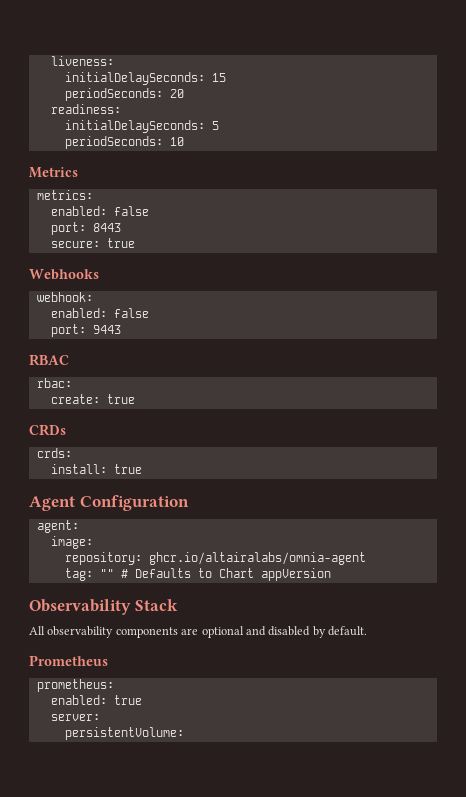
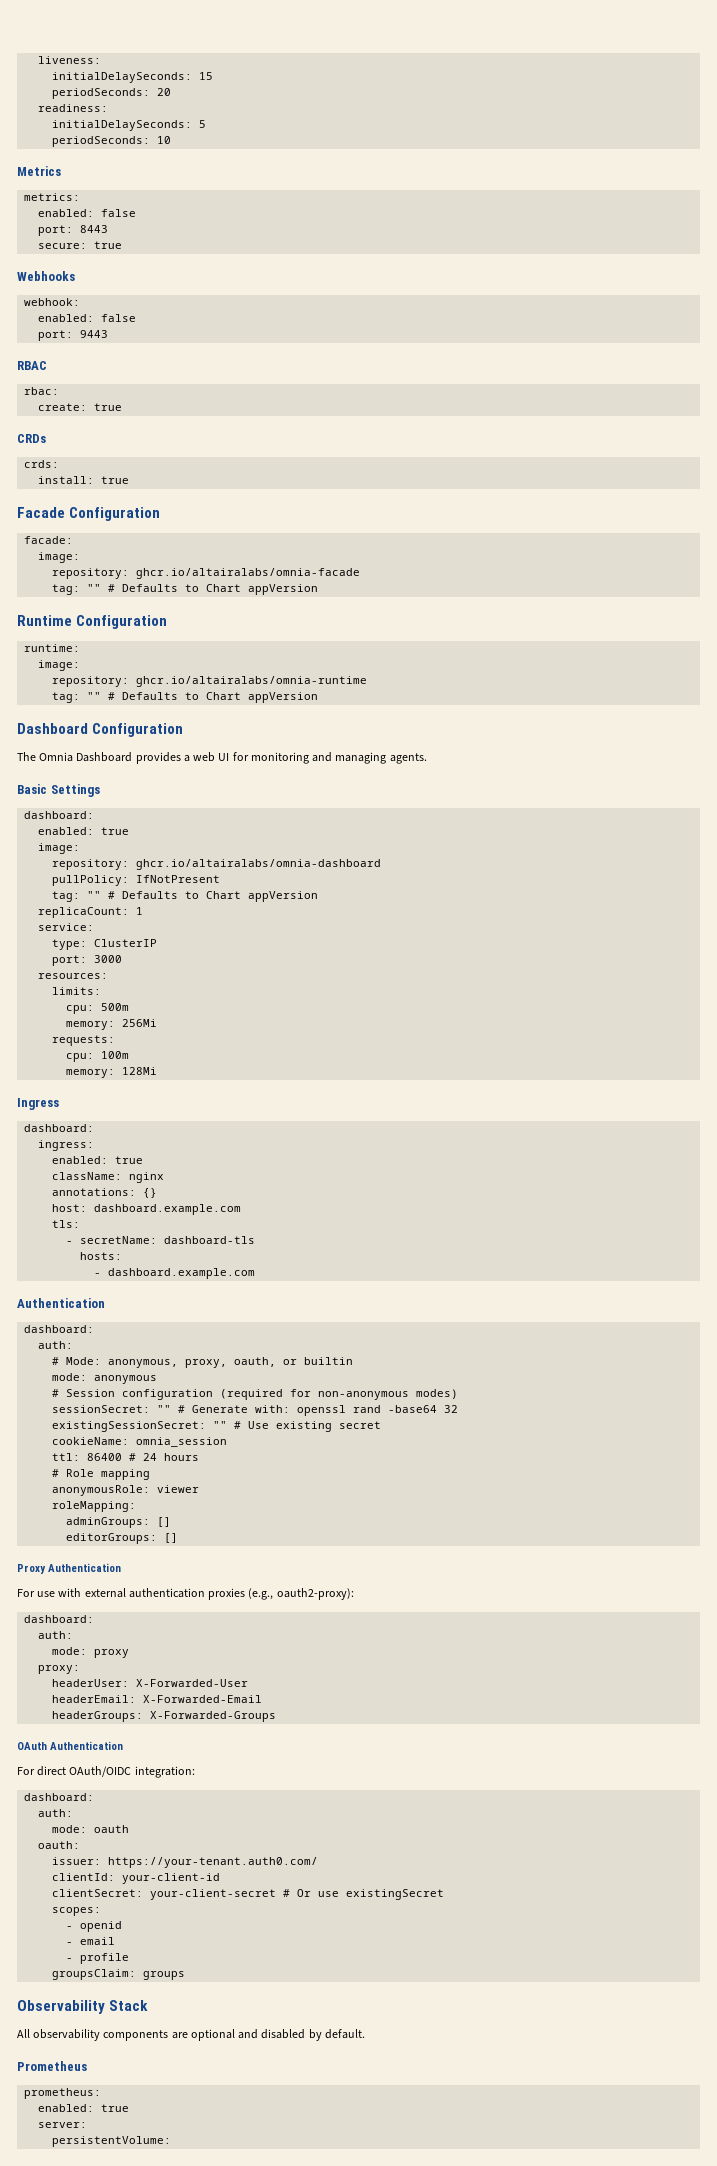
- Agent Configuration
- agent:
+ Facade Configuration
+ facade:
  image:
- repository: ghcr.io/altairalabs/omnia-agent
+ repository: ghcr.io/altairalabs/omnia-facade
  tag: "" # Defaults to Chart appVersion
+ Runtime Configuration
+ runtime:
+ image:
+ repository: ghcr.io/altairalabs/omnia-runtime
+ tag: "" # Defaults to Chart appVersion
+ Dashboard Configuration
+ The Omnia Dashboard provides a web UI for monitoring and managing agents.
+ Basic Settings
+ dashboard:
+ enabled: true
+ image:
+ repository: ghcr.io/altairalabs/omnia-dashboard
+ pullPolicy: IfNotPresent
+ tag: "" # Defaults to Chart appVersion
+ replicaCount: 1
+ service:
+ type: ClusterIP
+ port: 3000
+ resources:
+ limits:
+ cpu: 500m
+ memory: 256Mi
+ requests:
+ cpu: 100m
+ memory: 128Mi
+ Ingress
+ dashboard:
+ ingress:
+ enabled: true
+ className: nginx
+ annotations: {}
+ host: dashboard.example.com
+ tls:
+ - secretName: dashboard-tls
+ hosts:
+ - dashboard.example.com
+ Authentication
+ dashboard:
+ auth:
+ # Mode: anonymous, proxy, oauth, or builtin
+ mode: anonymous
+ # Session configuration (required for non-anonymous modes)
+ sessionSecret: "" # Generate with: openssl rand -base64 32
+ existingSessionSecret: "" # Use existing secret
+ cookieName: omnia_session
+ ttl: 86400 # 24 hours
+ # Role mapping
+ anonymousRole: viewer
+ roleMapping:
+ adminGroups: []
+ editorGroups: []
+ Proxy Authentication
+ For use with external authentication proxies (e.g., oauth2-proxy):
+ dashboard:
+ auth:
+ mode: proxy
+ proxy:
+ headerUser: X-Forwarded-User
+ headerEmail: X-Forwarded-Email
+ headerGroups: X-Forwarded-Groups
+ OAuth Authentication
+ For direct OAuth/OIDC integration:
+ dashboard:
+ auth:
+ mode: oauth
+ oauth:
+ issuer: https://your-tenant.auth0.com/
+ clientId: your-client-id
+ clientSecret: your-client-secret # Or use existingSecret
+ scopes:
+ - openid
+ - email
+ - profile
+ groupsClaim: groups

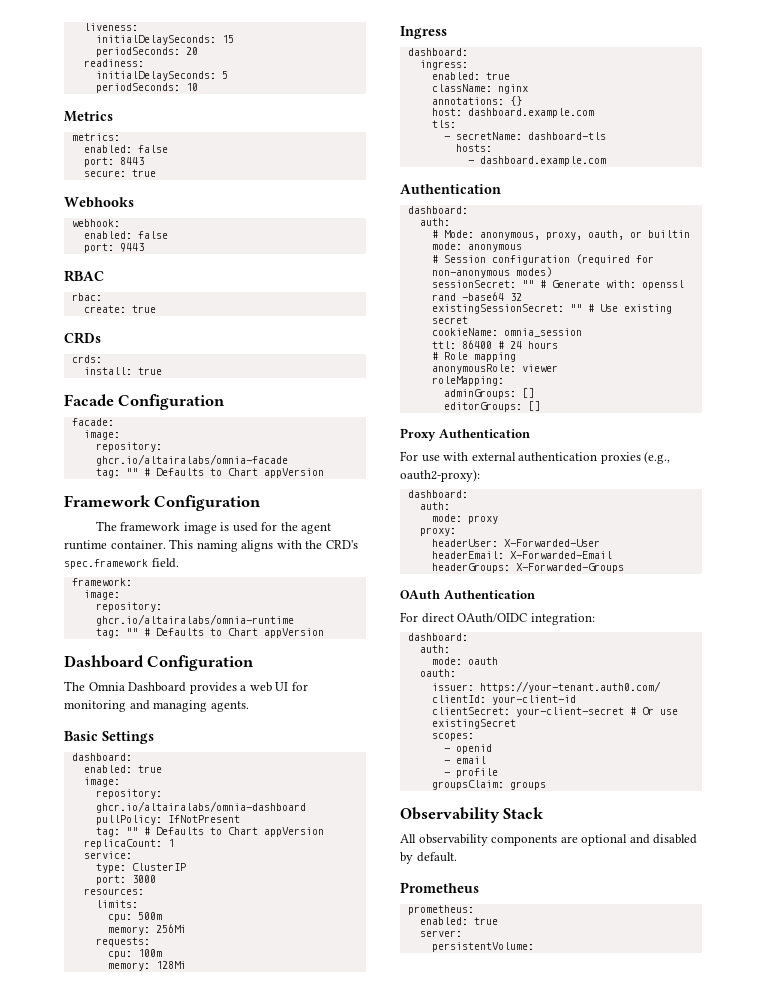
- Runtime Configuration
- runtime:
+ Framework Configuration
+ The framework image is used for the agent runtime container. This naming aligns with the CRD's spec.framework field.
+ framework:

